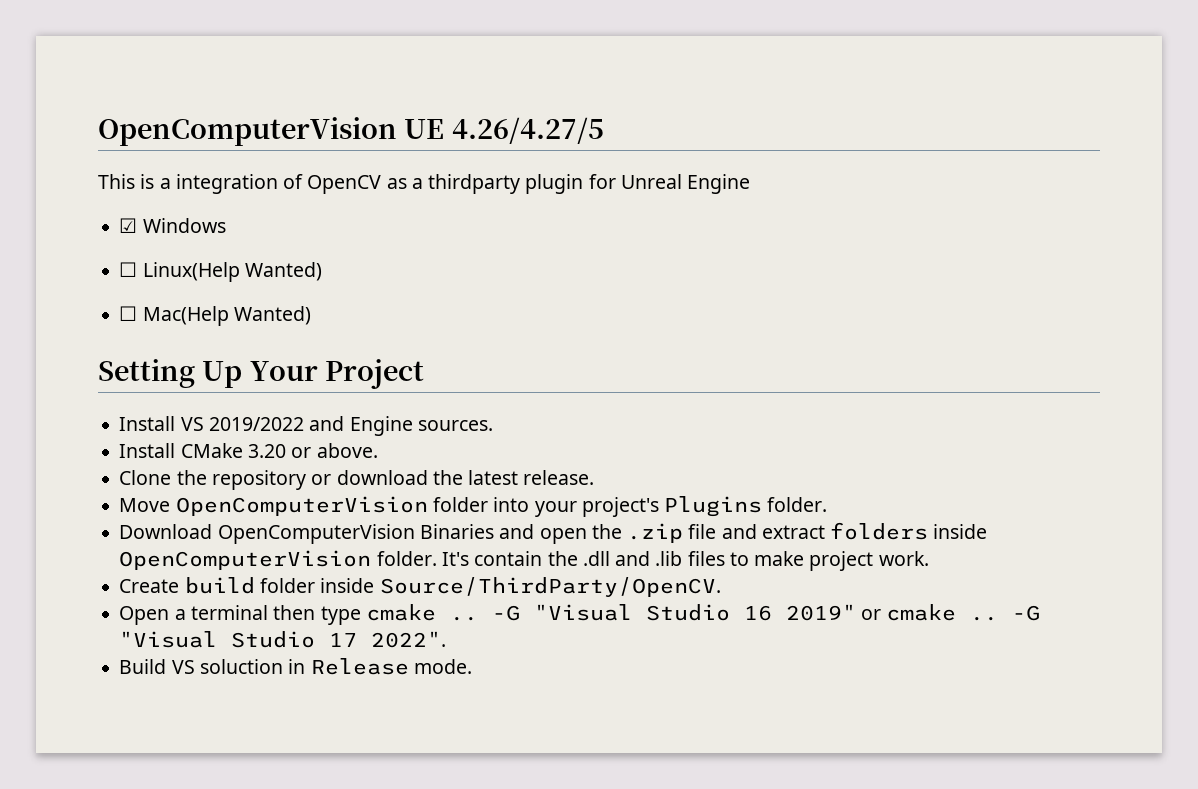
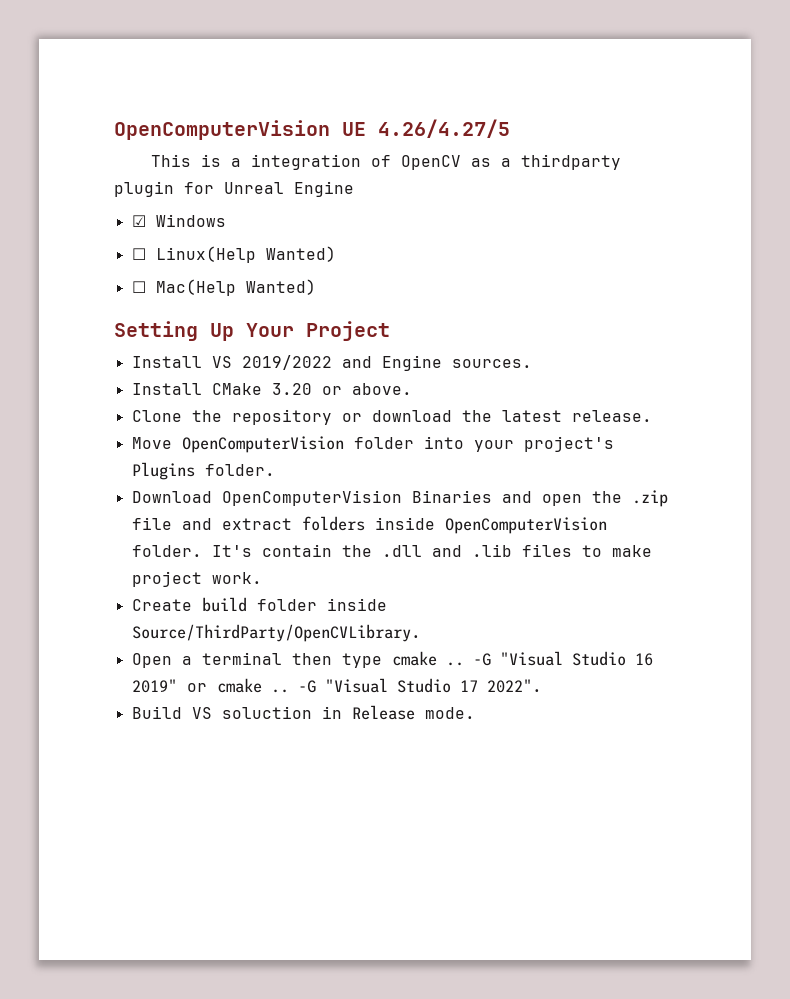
- Create build folder inside Source/ThirdParty/OpenCV.
+ Create build folder inside Source/ThirdParty/OpenCVLibrary.

